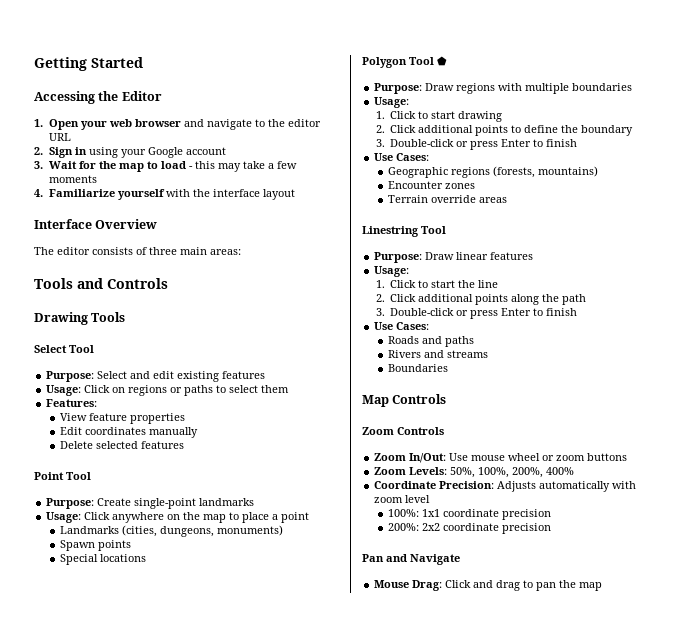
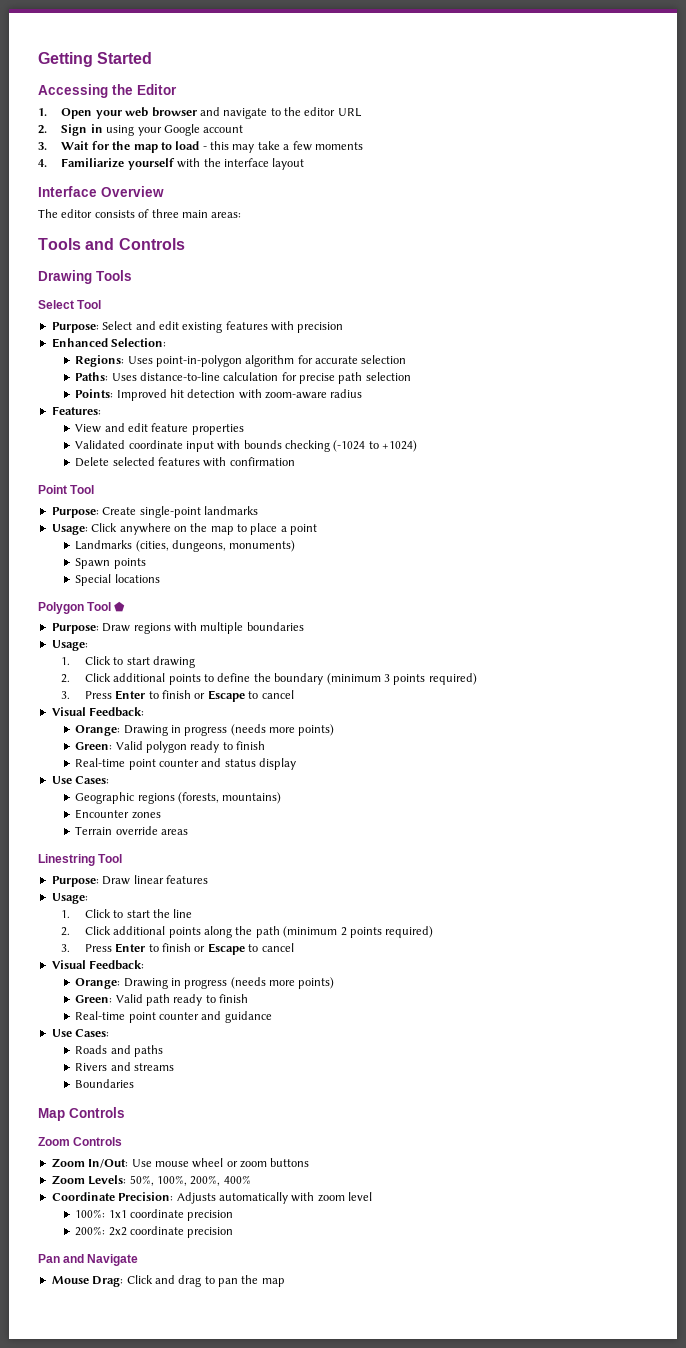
- Purpose: Select and edit existing features
- Usage: Click on regions or paths to select them
+ Purpose: Select and edit existing features with precision
+ Enhanced Selection:
+ Regions: Uses point-in-polygon algorithm for accurate selection
+ Paths: Uses distance-to-line calculation for precise path selection
+ Points: Improved hit detection with zoom-aware radius
- View feature properties
+ View and edit feature properties
- Edit coordinates manually
+ Validated coordinate input with bounds checking (-1024 to +1024)
- Delete selected features
+ Delete selected features with confirmation
- 2. Click additional points to define the boundary
- 3. Double-click or press Enter to finish
+ 2. Click additional points to define the boundary (minimum 3 points required)
+ 3. Press Enter to finish or Escape to cancel
+ Visual Feedback:
+ Orange: Drawing in progress (needs more points)
+ Green: Valid polygon ready to finish
+ Real-time point counter and status display
- 2. Click additional points along the path
- 3. Double-click or press Enter to finish
+ 2. Click additional points along the path (minimum 2 points required)
+ 3. Press Enter to finish or Escape to cancel
+ Visual Feedback:
+ Orange: Drawing in progress (needs more points)
+ Green: Valid path ready to finish
+ Real-time point counter and guidance

